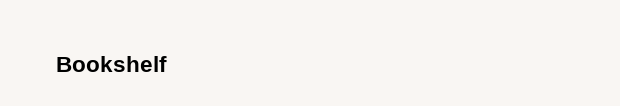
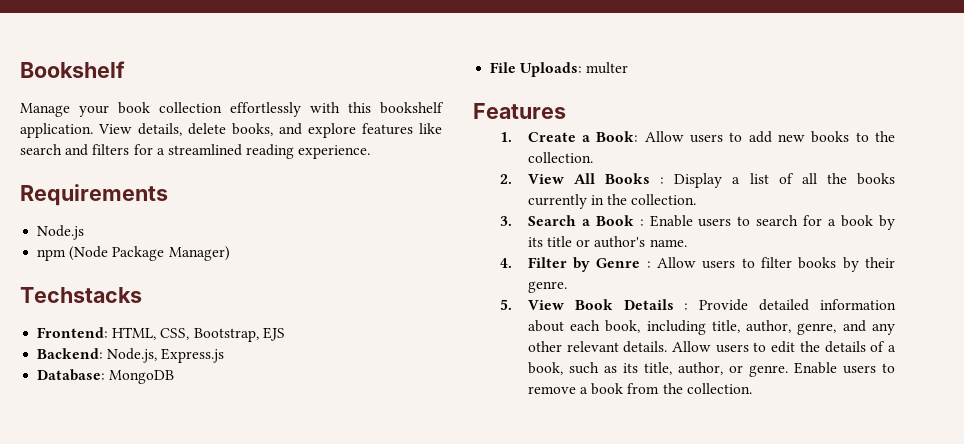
+ Manage your book collection effortlessly with this bookshelf application. View details, delete books, and explore features like search and filters for a streamlined reading experience.
+ Requirements
+ Node.js
+ npm (Node Package Manager)
+ Techstacks
+ Frontend: HTML, CSS, Bootstrap, EJS
+ Backend: Node.js, Express.js
+ Database: MongoDB
+ File Uploads: multer
+ Features
+ 1. Create a Book: Allow users to add new books to the collection.
+ 2. View All Books : Display a list of all the books currently in the collection.
+ 3. Search a Book : Enable users to search for a book by its title or author's name.
+ 4. Filter by Genre : Allow users to filter books by their genre.
+ 5. View Book Details : Provide detailed information about each book, including title, author, genre, and any other relevant details. Allow users to edit the details of a book, such as its title, author, or genre. Enable users to remove a book from the collection.

